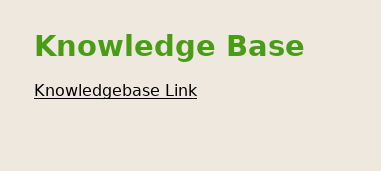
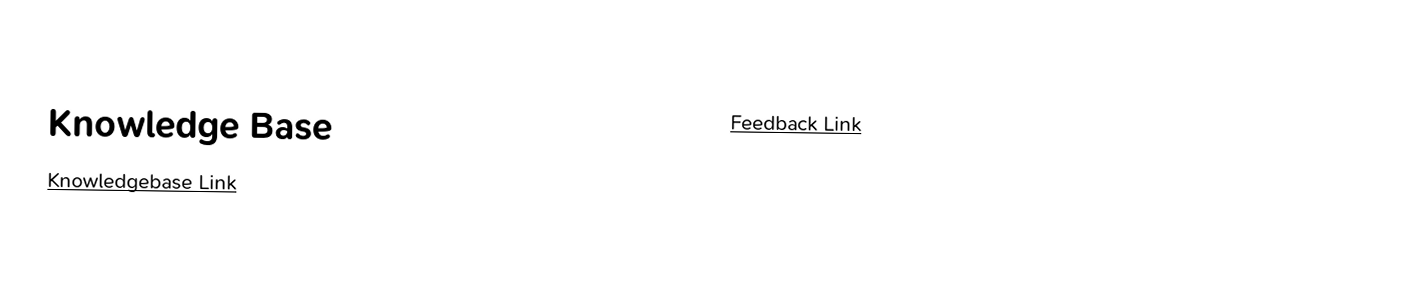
+ Feedback Link

